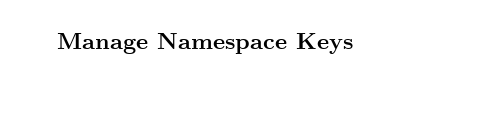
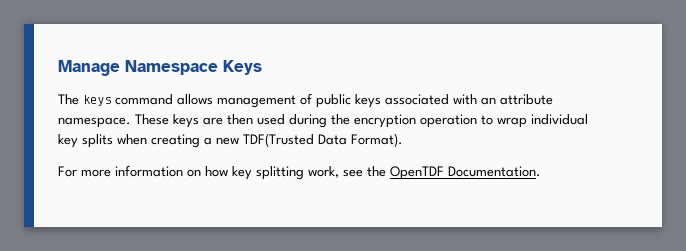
+ The keys command allows management of public keys associated with an attribute namespace. These keys are then used during the encryption operation to wrap individual key splits when creating a new TDF(Trusted Data Format).
+ For more information on how key splitting work, see the OpenTDF Documentation.

